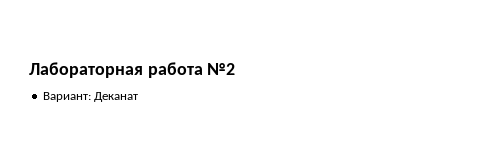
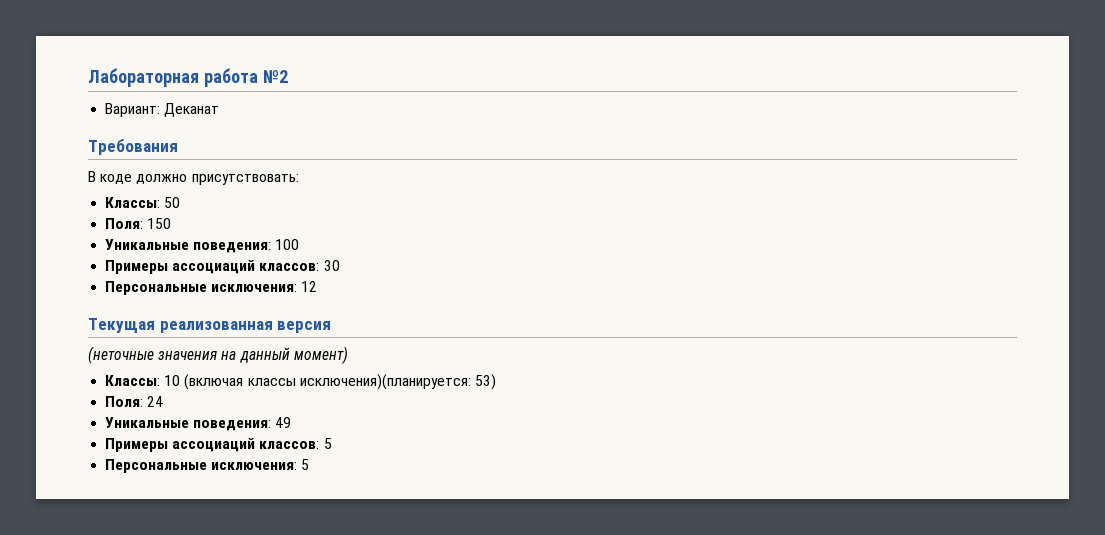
+ Требования
+ В коде должно присутствовать:
+ Классы: 50
+ Поля: 150
+ Уникальные поведения: 100
+ Примеры ассоциаций классов: 30
+ Персональные исключения: 12
+ Текущая реализованная версия
+ (неточные значения на данный момент)
+ Классы: 10 (включая классы исключения)(планируется: 53)
+ Поля: 24
+ Уникальные поведения: 49
+ Примеры ассоциаций классов: 5
+ Персональные исключения: 5

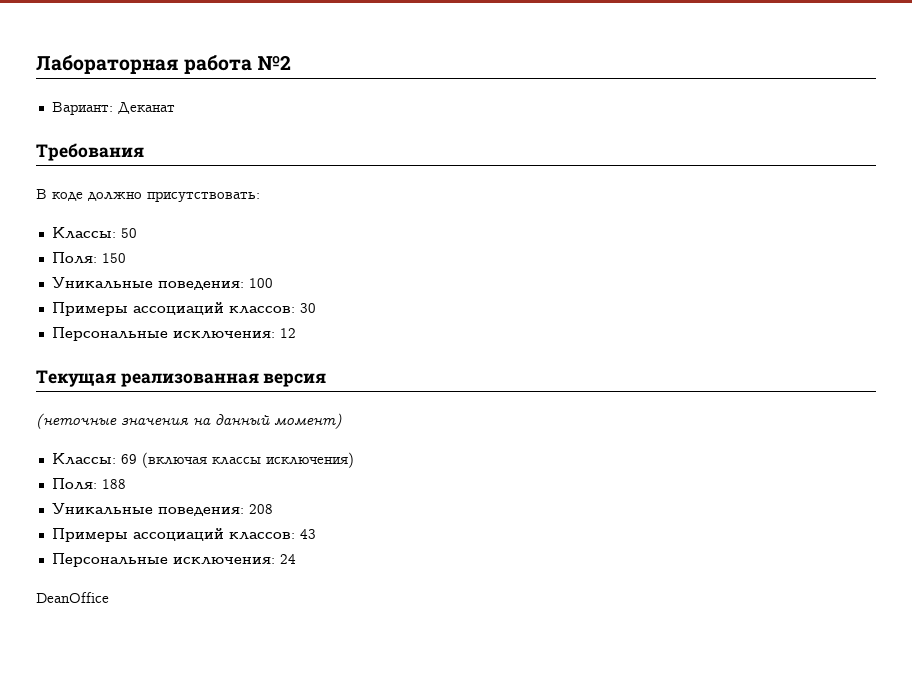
- Классы: 10 (включая классы исключения)(планируется: 53)
- Поля: 24
- Уникальные поведения: 49
- Примеры ассоциаций классов: 5
- Персональные исключения: 5
+ Классы: 69 (включая классы исключения)
+ Поля: 188
+ Уникальные поведения: 208
+ Примеры ассоциаций классов: 43
+ Персональные исключения: 24
+ DeanOffice

